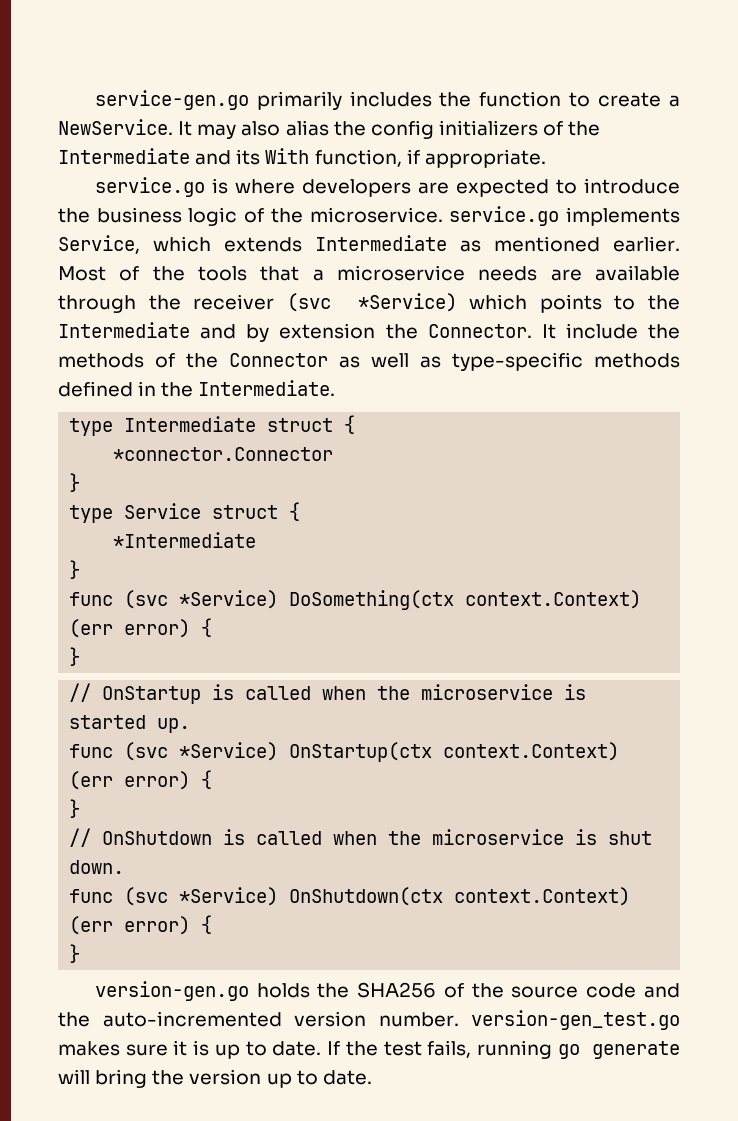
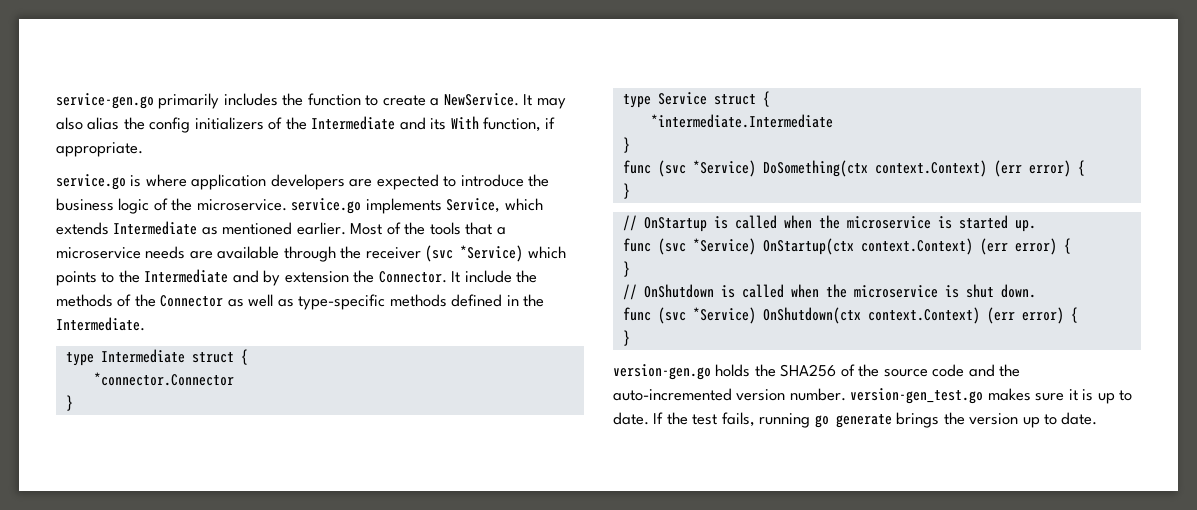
- service.go is where developers are expected to introduce the business logic of the microservice. service.go implements Service, which extends Intermediate as mentioned earlier.
+ service.go is where application developers are expected to introduce the business logic of the microservice. service.go implements Service, which extends Intermediate as mentioned earlier.
- *Intermediate
+ *intermediate.Intermediate
- If the test fails, running go generate will bring the version up to date.
+ If the test fails, running go generate brings the version up to date.

